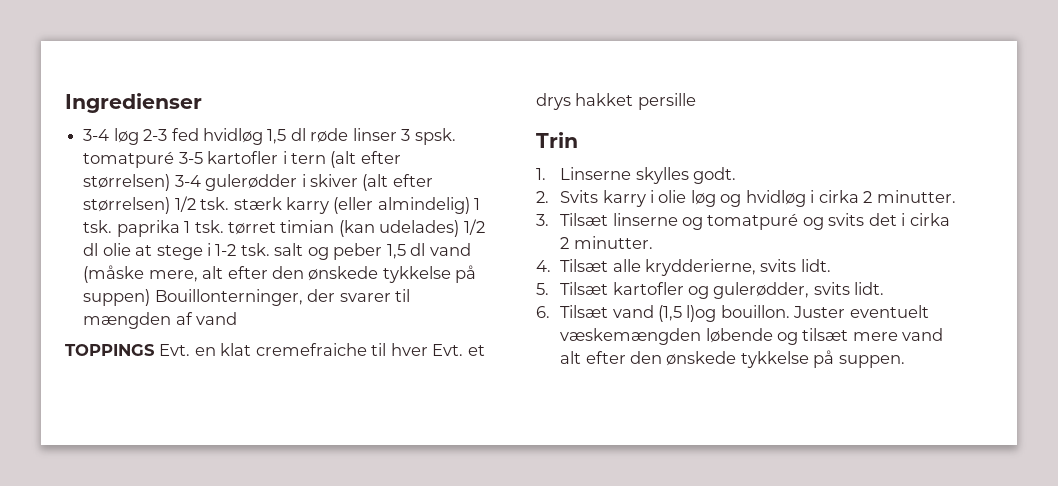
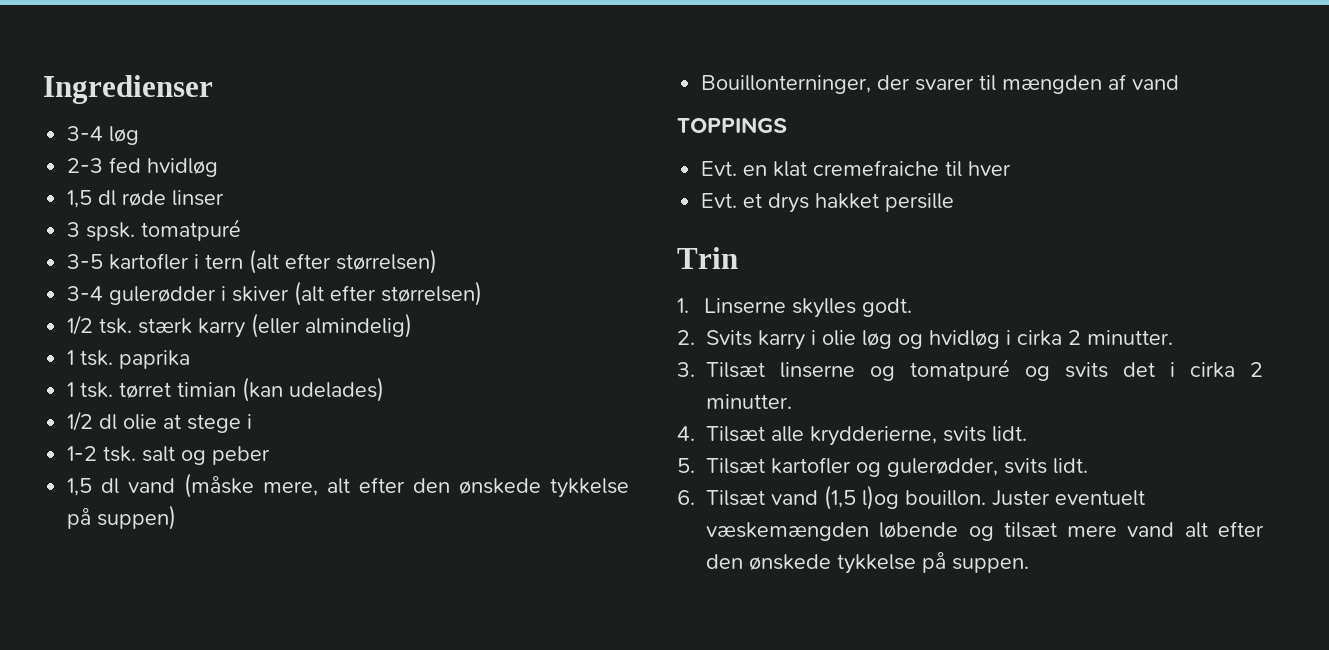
- 3-4 løg 2-3 fed hvidløg 1,5 dl røde linser 3 spsk. tomatpuré 3-5 kartofler i tern (alt efter størrelsen) 3-4 gulerødder i skiver (alt efter størrelsen) 1/2 tsk. stærk karry (eller almindelig) 1 tsk. paprika 1 tsk. tørret timian (kan udelades) 1/2 dl olie at stege i 1-2 tsk. salt og peber 1,5 dl vand (måske mere, alt efter den ønskede tykkelse på suppen) Bouillonterninger, der svarer til mængden af vand
+ 3-4 løg
+ 2-3 fed hvidløg
+ 1,5 dl røde linser
+ 3 spsk. tomatpuré
+ 3-5 kartofler i tern (alt efter størrelsen)
+ 3-4 gulerødder i skiver (alt efter størrelsen)
+ 1/2 tsk. stærk karry (eller almindelig)
+ 1 tsk. paprika
+ 1 tsk. tørret timian (kan udelades)
+ 1/2 dl olie at stege i
+ 1-2 tsk. salt og peber
+ 1,5 dl vand (måske mere, alt efter den ønskede tykkelse på suppen)
+ Bouillonterninger, der svarer til mængden af vand
- TOPPINGS Evt. en klat cremefraiche til hver Evt. et drys hakket persille
+ TOPPINGS
+ Evt. en klat cremefraiche til hver
+ Evt. et drys hakket persille

